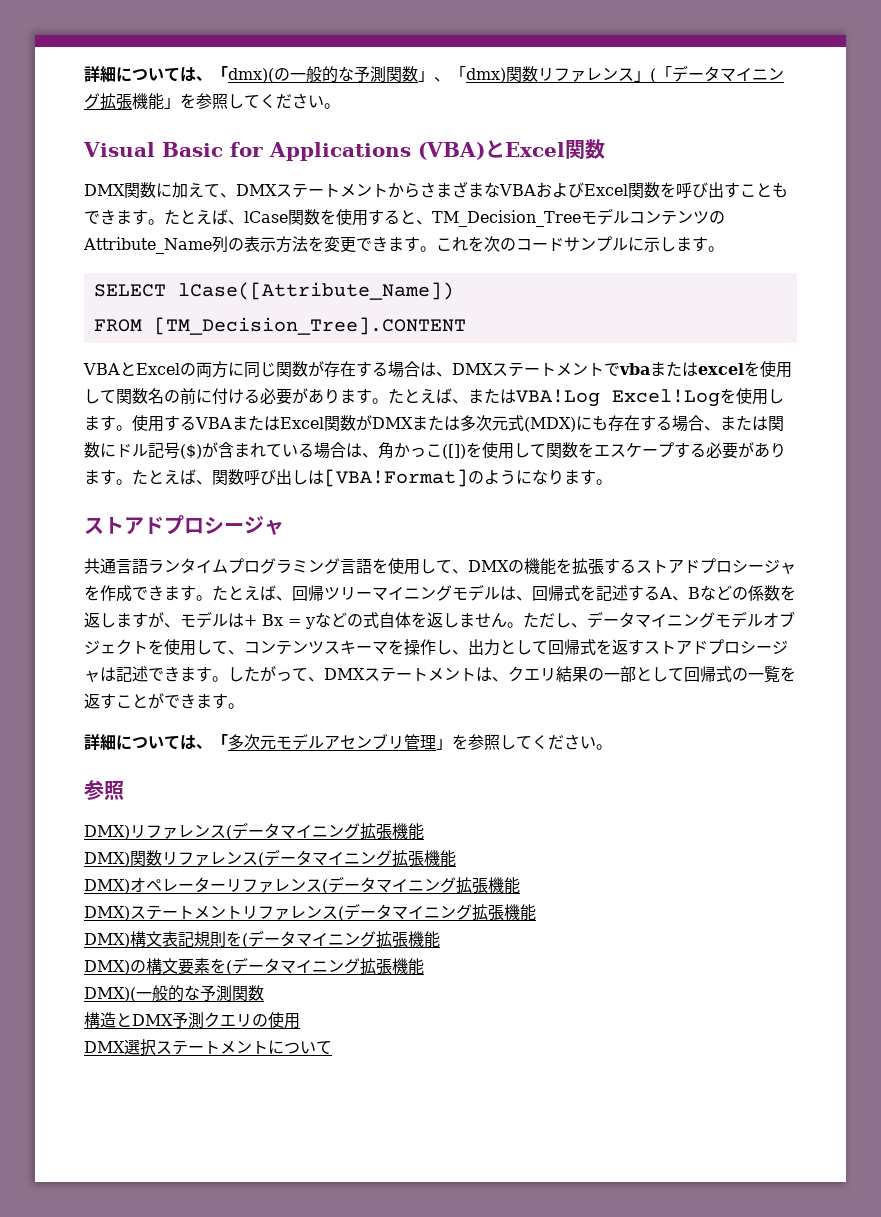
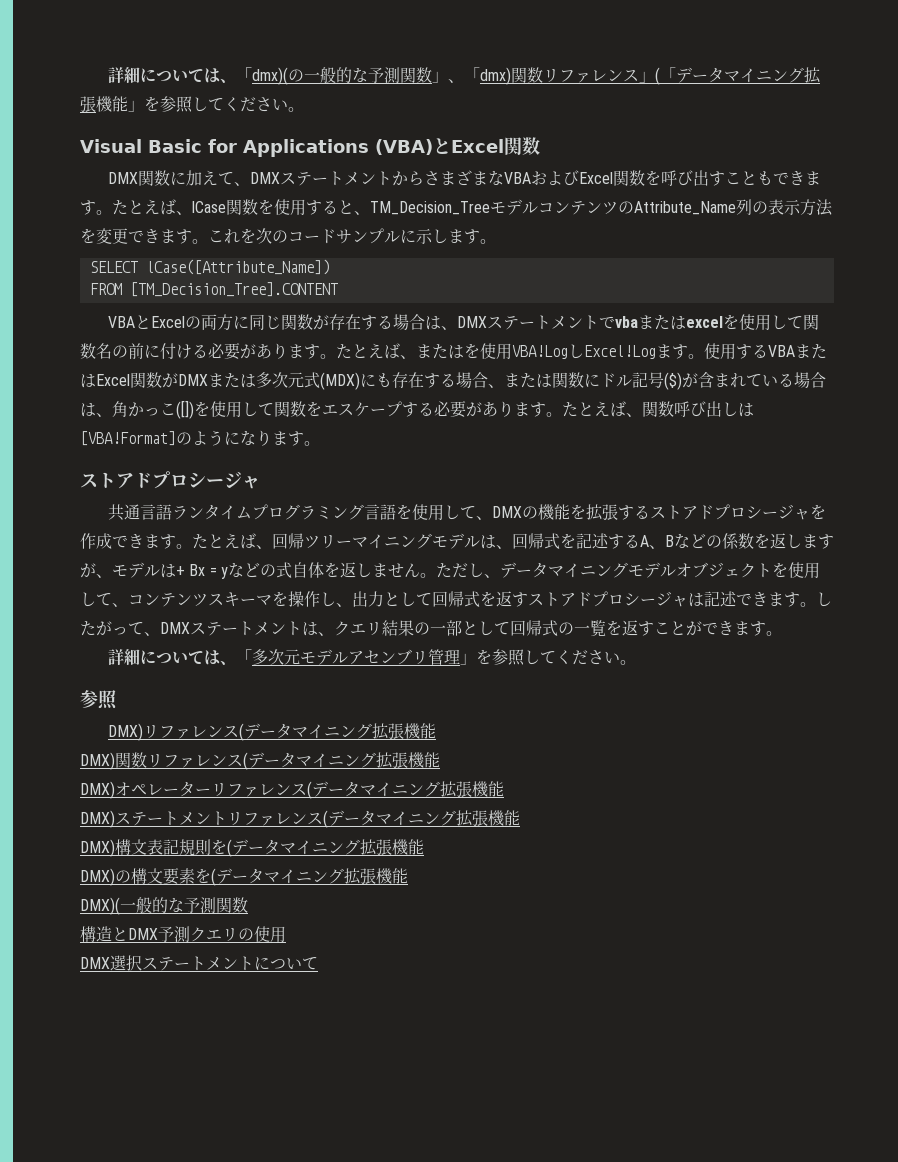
- たとえば、またはVBA!Log Excel!Logを使用します。
+ たとえば、またはを使用VBA!LogしExcel!Logます。

